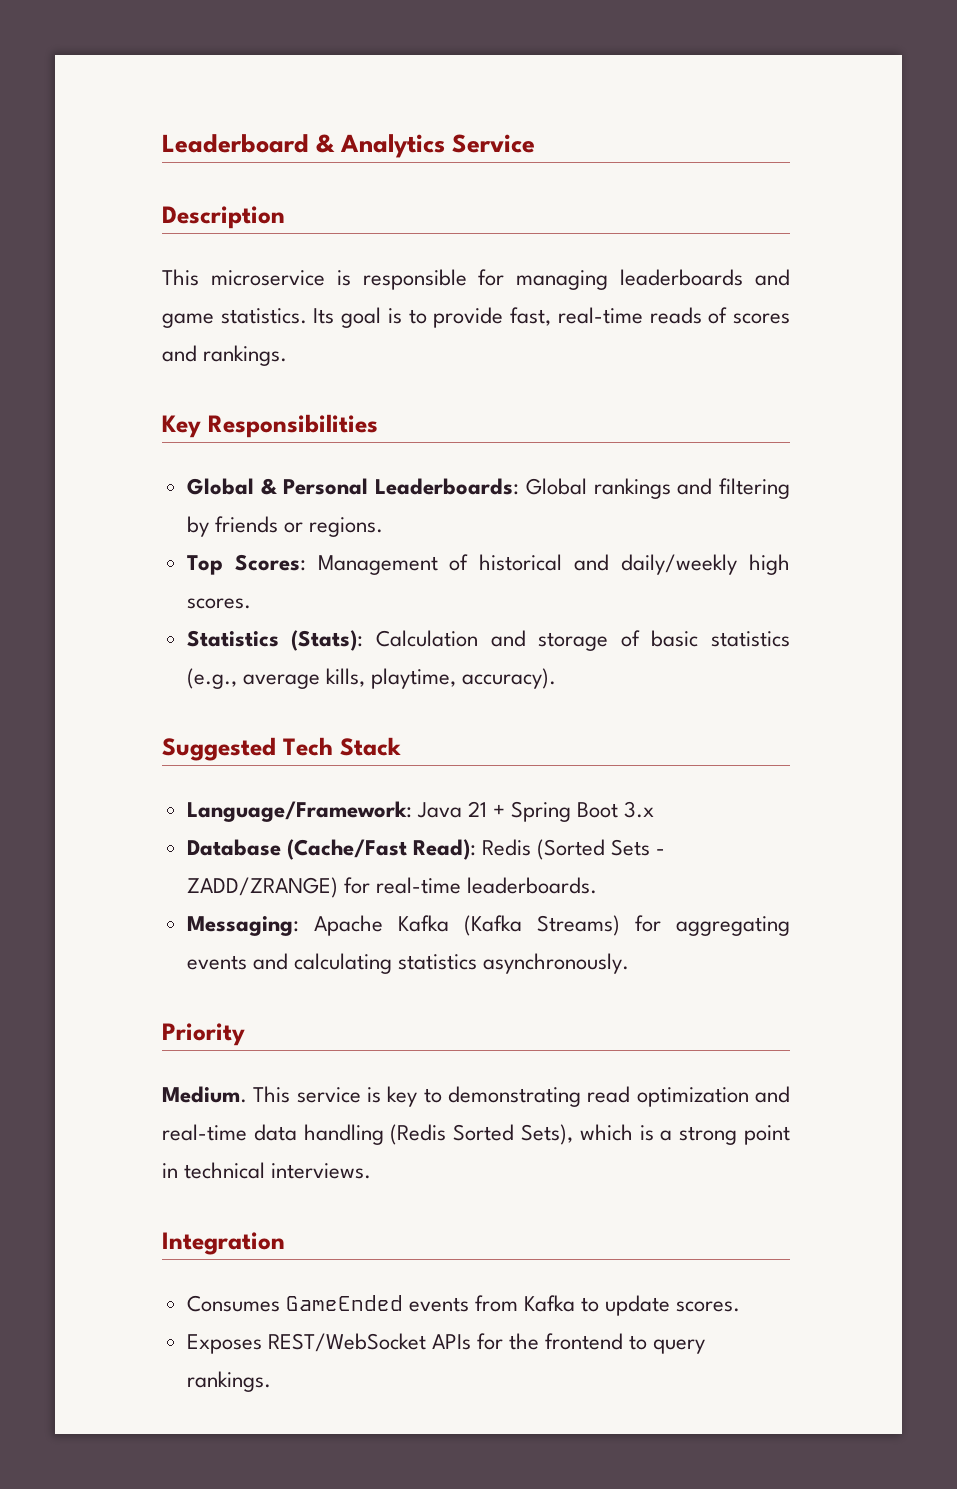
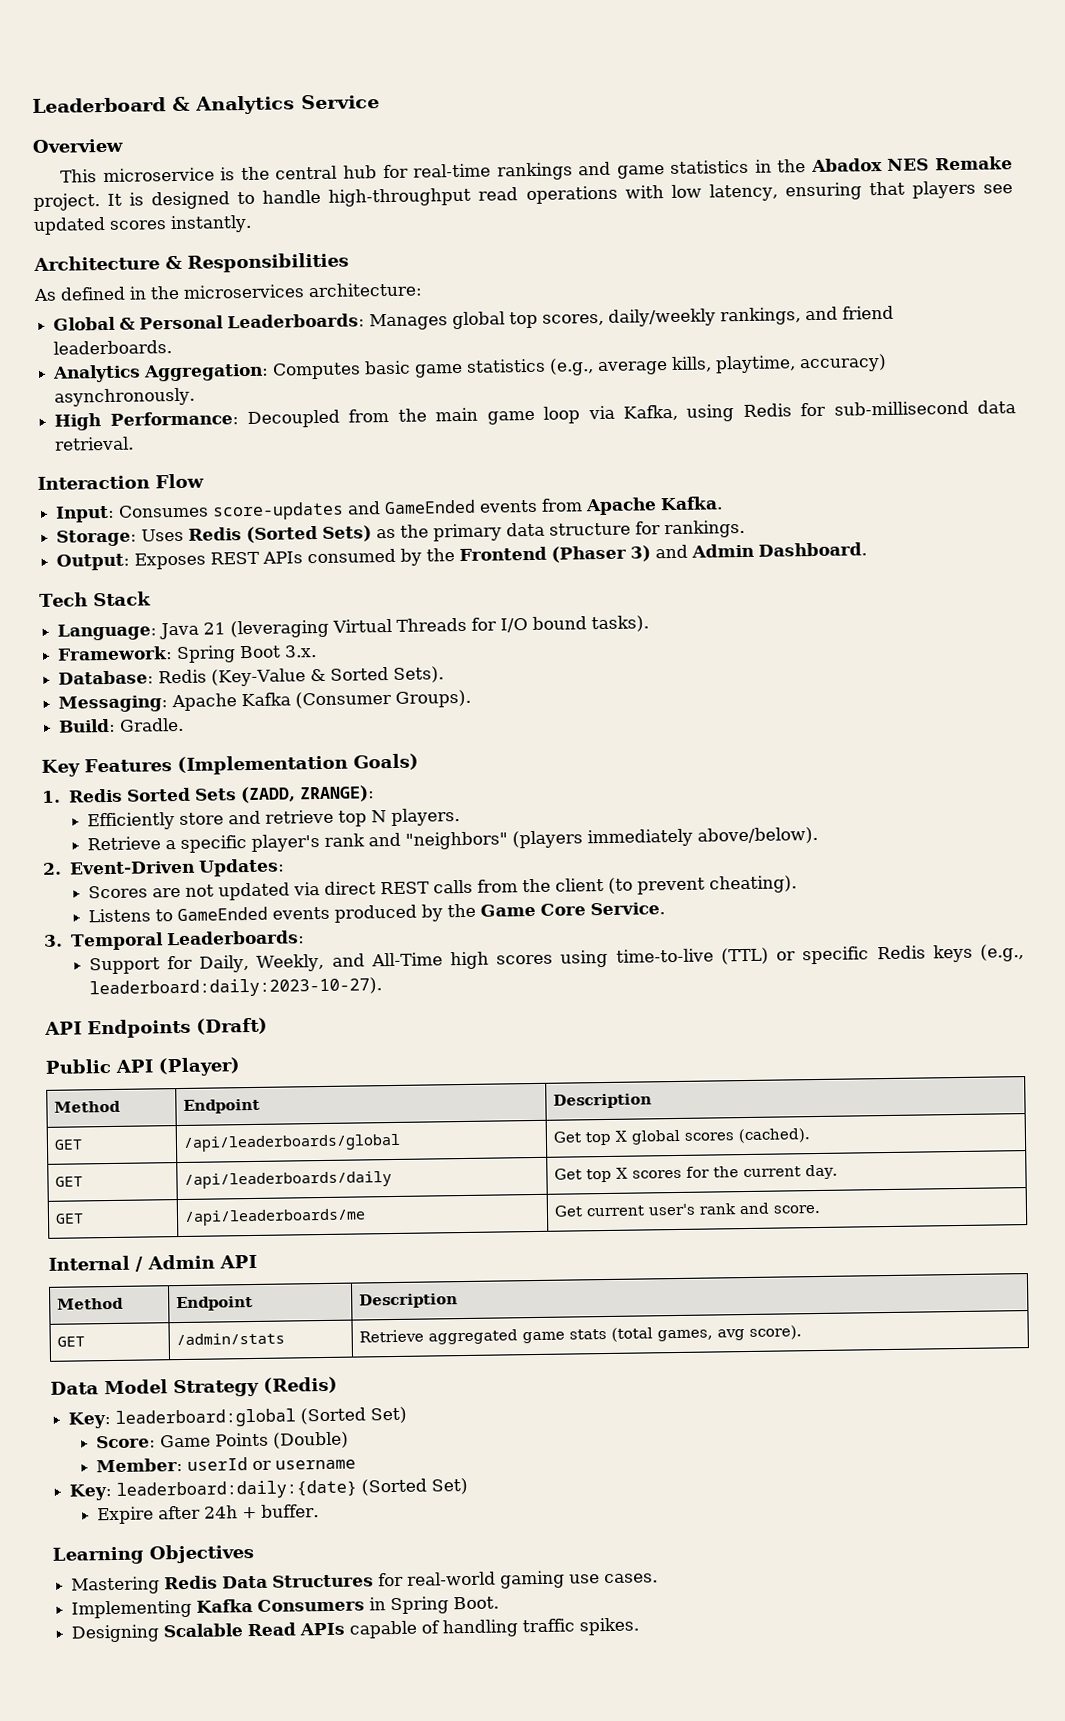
- Description
+ Overview
- This microservice is responsible for managing leaderboards and game statistics. Its goal is to provide fast, real-time reads of scores and rankings.
- Key Responsibilities
- Global & Personal Leaderboards: Global rankings and filtering by friends or regions.
- Top Scores: Management of historical and daily/weekly high scores.
- Statistics (Stats): Calculation and storage of basic statistics (e.g., average kills, playtime, accuracy).
- Suggested Tech Stack
+ This microservice is the central hub for real-time rankings and game statistics in the Abadox NES Remake project. It is designed to handle high-throughput read operations with low latency, ensuring that players see updated scores instantly.
+ Architecture & Responsibilities
+ As defined in the microservices architecture:
+ Global & Personal Leaderboards: Manages global top scores, daily/weekly rankings, and friend leaderboards.
+ Analytics Aggregation: Computes basic game statistics (e.g., average kills, playtime, accuracy) asynchronously.
+ High Performance: Decoupled from the main game loop via Kafka, using Redis for sub-millisecond data retrieval.
+ Interaction Flow
+ Input: Consumes score-updates and GameEnded events from Apache Kafka.
+ Storage: Uses Redis (Sorted Sets) as the primary data structure for rankings.
+ Output: Exposes REST APIs consumed by the Frontend (Phaser 3) and Admin Dashboard.
+ Tech Stack
- Language/Framework: Java 21 + Spring Boot 3.x
- Database (Cache/Fast Read): Redis (Sorted Sets - ZADD/ZRANGE) for real-time leaderboards.
- Messaging: Apache Kafka (Kafka Streams) for aggregating events and calculating statistics asynchronously.
- Priority
- Medium. This service is key to demonstrating read optimization and real-time data handling (Redis Sorted Sets), which is a strong point in technical interviews.
- Integration
- Consumes GameEnded events from Kafka to update scores.
- Exposes REST/WebSocket APIs for the frontend to query rankings.
+ Language: Java 21 (leveraging Virtual Threads for I/O bound tasks).
+ Framework: Spring Boot 3.x.
+ Database: Redis (Key-Value & Sorted Sets).
+ Messaging: Apache Kafka (Consumer Groups).
+ Build: Gradle.
+ Key Features (Implementation Goals)
+ 1. Redis Sorted Sets (ZADD, ZRANGE):
+ Efficiently store and retrieve top N players.
+ Retrieve a specific player's rank and "neighbors" (players immediately above/below).
+ 2. Event-Driven Updates:
+ Scores are not updated via direct REST calls from the client (to prevent cheating).
+ Listens to GameEnded events produced by the Game Core Service.
+ 3. Temporal Leaderboards:
+ Support for Daily, Weekly, and All-Time high scores using time-to-live (TTL) or specific Redis keys (e.g., leaderboard:daily:2023-10-27).
+ API Endpoints (Draft)
+ Public API (Player)
+ Method | Endpoint | Description
+ GET | /api/leaderboards/global | Get top X global scores (cached).
+ GET | /api/leaderboards/daily | Get top X scores for the current day.
+ GET | /api/leaderboards/me | Get current user's rank and score.
+ Internal / Admin API
+ Method | Endpoint | Description
+ GET | /admin/stats | Retrieve aggregated game stats (total games, avg score).
+ Data Model Strategy (Redis)
+ Key: leaderboard:global (Sorted Set)
+ Score: Game Points (Double)
+ Member: userId or username
+ Key: leaderboard:daily:{date} (Sorted Set)
+ Expire after 24h + buffer.
+ Learning Objectives
+ Mastering Redis Data Structures for real-world gaming use cases.
+ Implementing Kafka Consumers in Spring Boot.
+ Designing Scalable Read APIs capable of handling traffic spikes.

